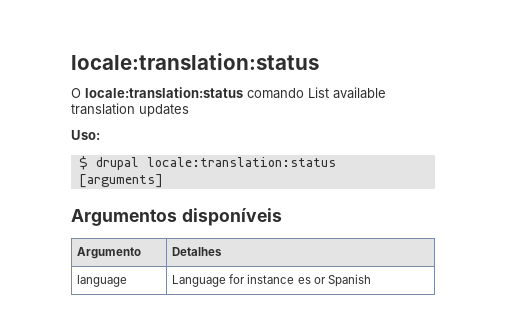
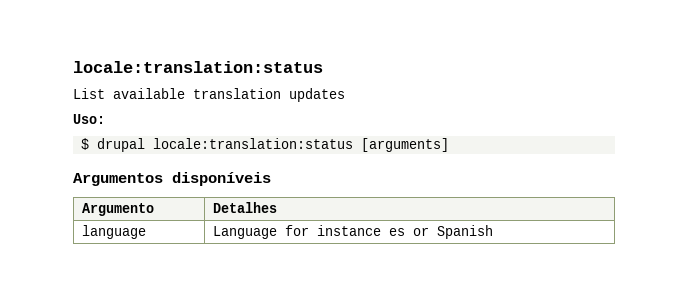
- O locale:translation:status comando List available translation updates
+ List available translation updates

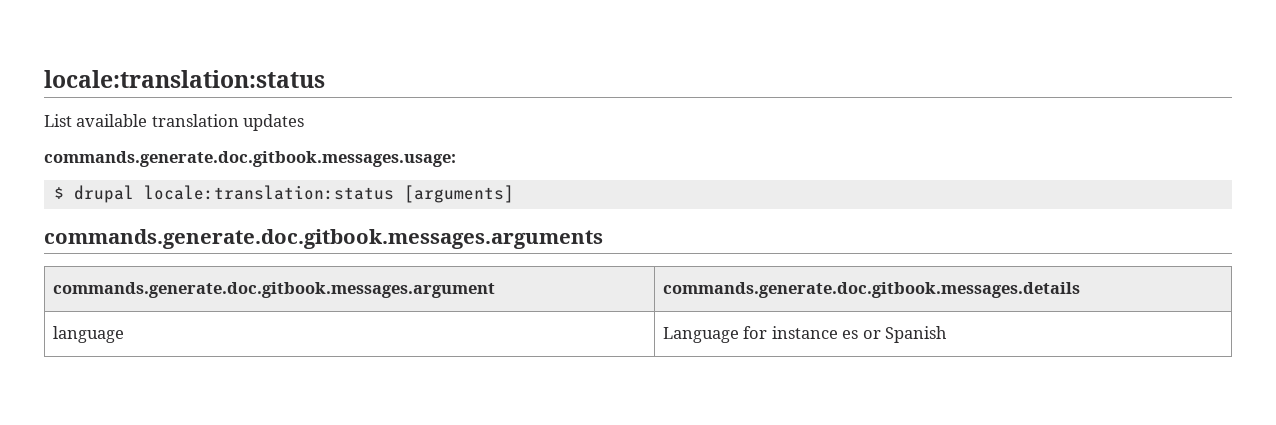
- Uso:
+ commands.generate.doc.gitbook.messages.usage:
- Argumentos disponíveis
- Argumento | Detalhes
+ commands.generate.doc.gitbook.messages.arguments
+ commands.generate.doc.gitbook.messages.argument | commands.generate.doc.gitbook.messages.details

